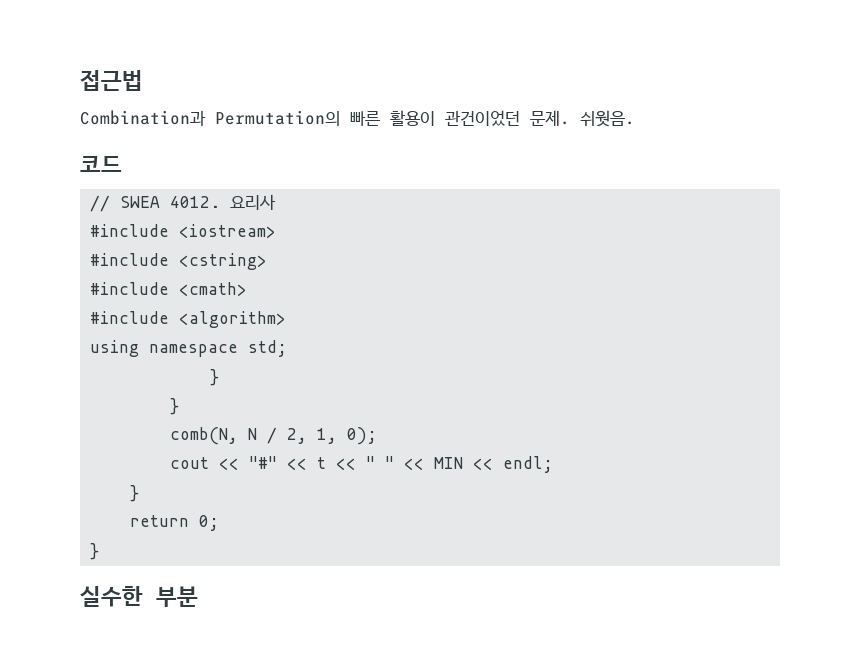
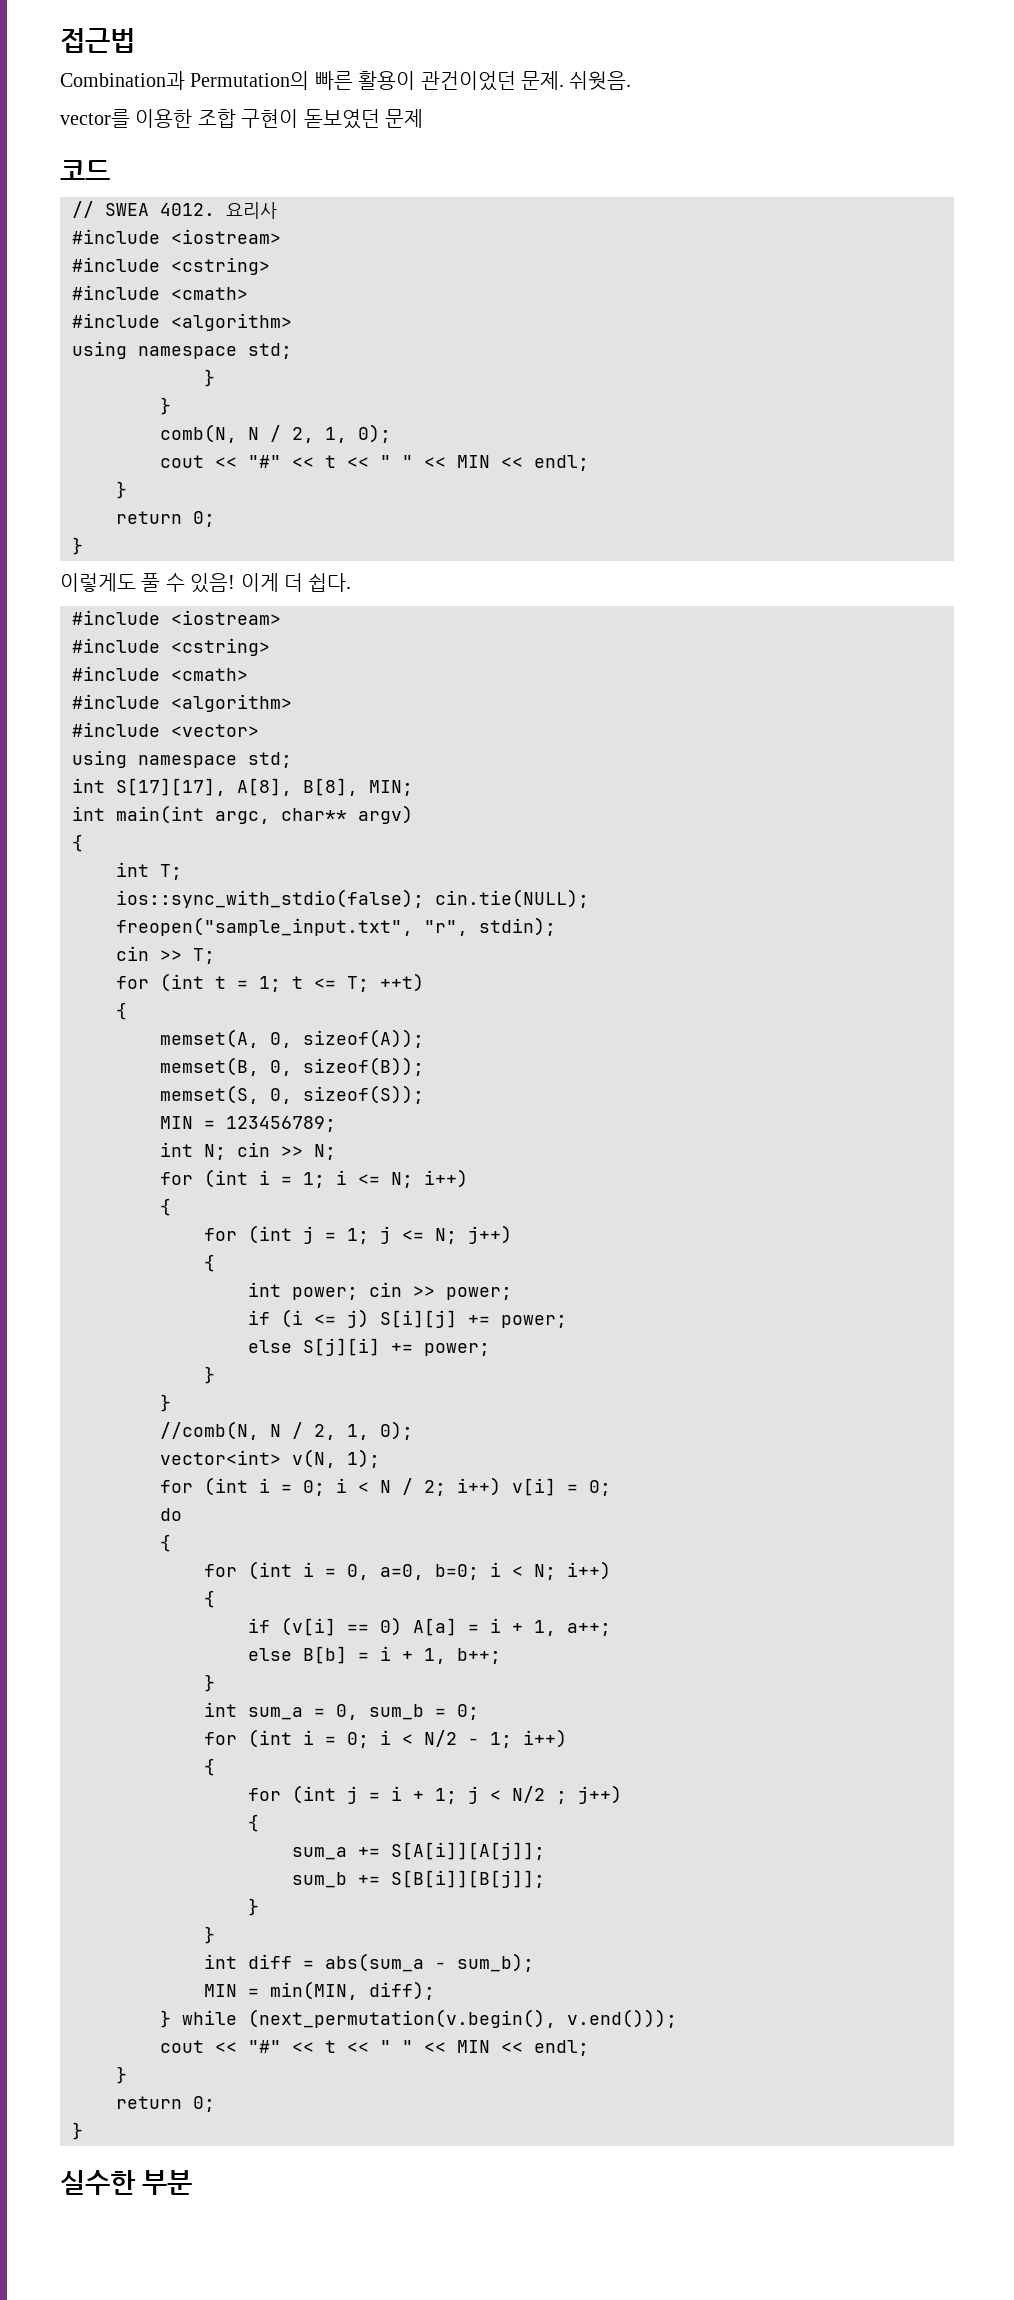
+ vector를 이용한 조합 구현이 돋보였던 문제
+ 이렇게도 풀 수 있음! 이게 더 쉽다.
+ #include <iostream>
+ #include <cstring>
+ #include <cmath>
+ #include <algorithm>
+ #include <vector>
+ using namespace std;
+ int S[17][17], A[8], B[8], MIN;
+ int main(int argc, char** argv)
+ {
+ int T;
+ ios::sync_with_stdio(false); cin.tie(NULL);
+ freopen("sample_input.txt", "r", stdin);
+ cin >> T;
+ for (int t = 1; t <= T; ++t)
+ {
+ memset(A, 0, sizeof(A));
+ memset(B, 0, sizeof(B));
+ memset(S, 0, sizeof(S));
+ MIN = 123456789;
+ int N; cin >> N;
+ for (int i = 1; i <= N; i++)
+ {
+ for (int j = 1; j <= N; j++)
+ {
+ int power; cin >> power;
+ if (i <= j) S[i][j] += power;
+ else S[j][i] += power;
+ }
+ }
+ //comb(N, N / 2, 1, 0);
+ vector<int> v(N, 1);
+ for (int i = 0; i < N / 2; i++) v[i] = 0;
+ do
+ {
+ for (int i = 0, a=0, b=0; i < N; i++)
+ {
+ if (v[i] == 0) A[a] = i + 1, a++;
+ else B[b] = i + 1, b++;
+ }
+ int sum_a = 0, sum_b = 0;
+ for (int i = 0; i < N/2 - 1; i++)
+ {
+ for (int j = i + 1; j < N/2 ; j++)
+ {
+ sum_a += S[A[i]][A[j]];
+ sum_b += S[B[i]][B[j]];
+ }
+ }
+ int diff = abs(sum_a - sum_b);
+ MIN = min(MIN, diff);
+ } while (next_permutation(v.begin(), v.end()));
+ cout << "#" << t << " " << MIN << endl;
+ }
+ return 0;
+ }

